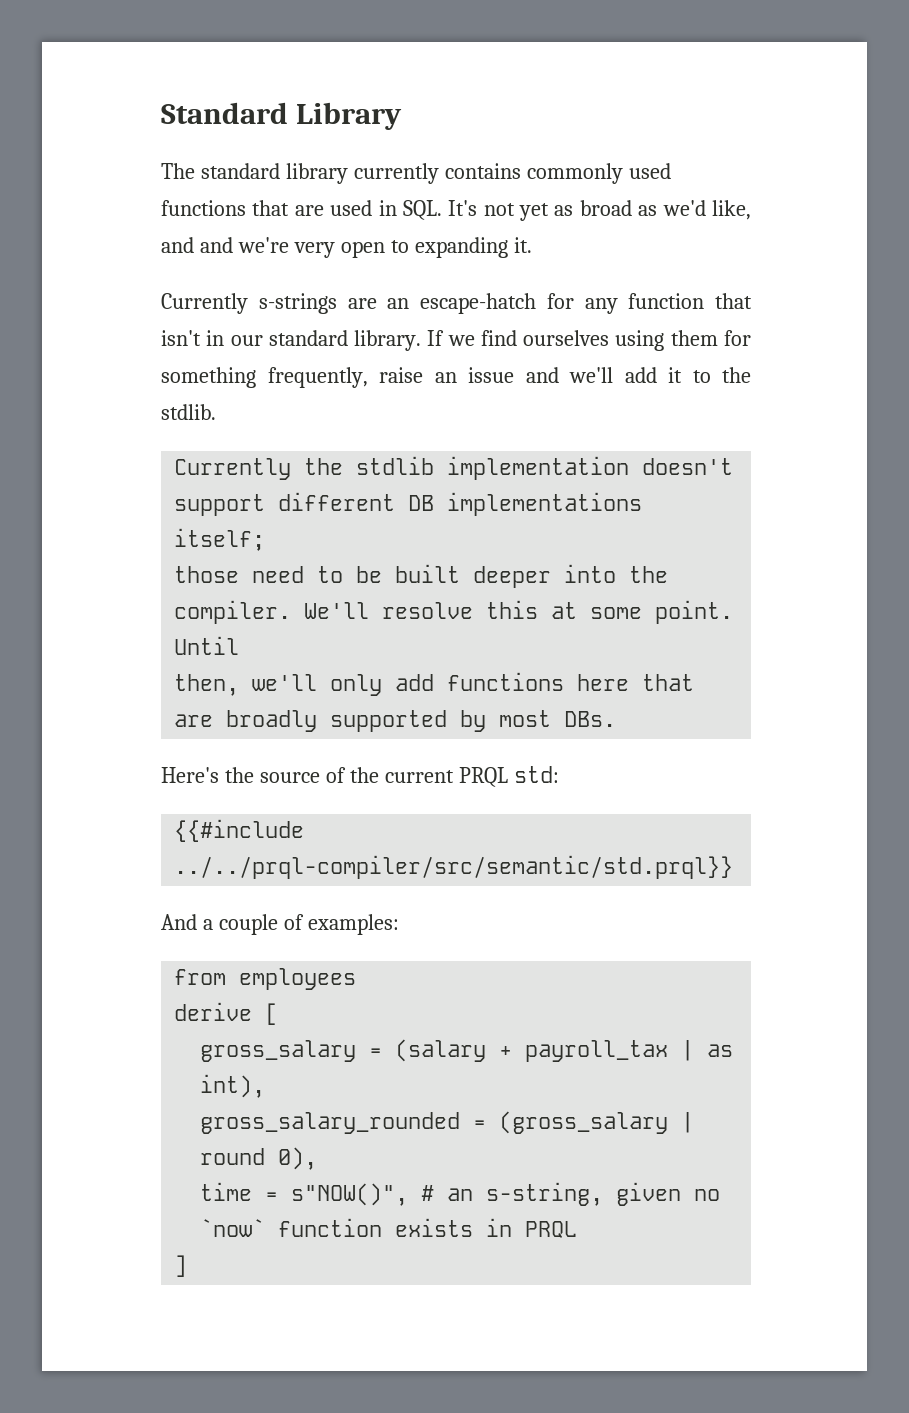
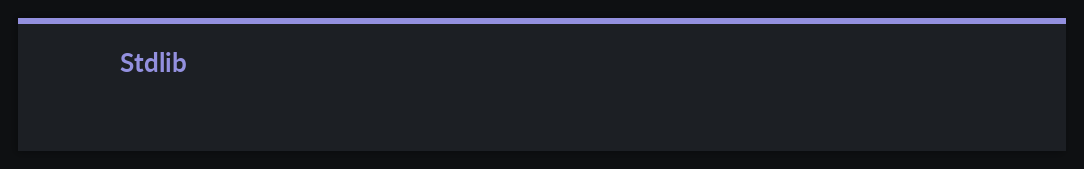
- Standard Library
- The standard library currently contains commonly used functions that are used in SQL. It's not yet as broad as we'd like, and and we're very open to expanding it.
- Currently s-strings are an escape-hatch for any function that isn't in our standard library. If we find ourselves using them for something frequently, raise an issue and we'll add it to the stdlib.
- Currently the stdlib implementation doesn't support different DB implementations itself;
- those need to be built deeper into the compiler. We'll resolve this at some point. Until
- then, we'll only add functions here that are broadly supported by most DBs.
- Here's the source of the current PRQL std:
- {{#include ../../prql-compiler/src/semantic/std.prql}}
- And a couple of examples:
- from employees
- derive [
- gross_salary = (salary + payroll_tax | as int),
- gross_salary_rounded = (gross_salary | round 0),
- time = s"NOW()", # an s-string, given no `now` function exists in PRQL
- ]
+ Stdlib

